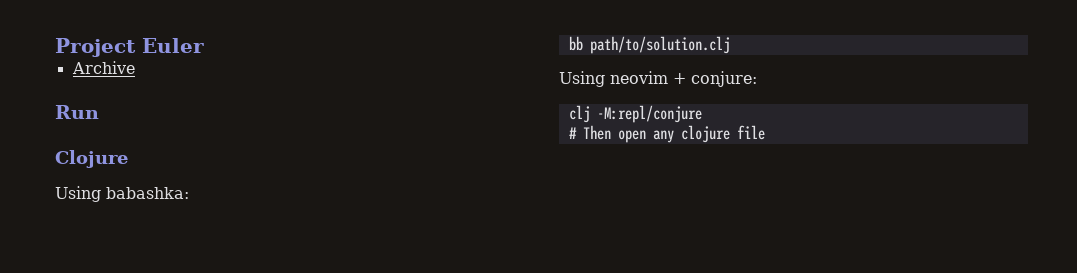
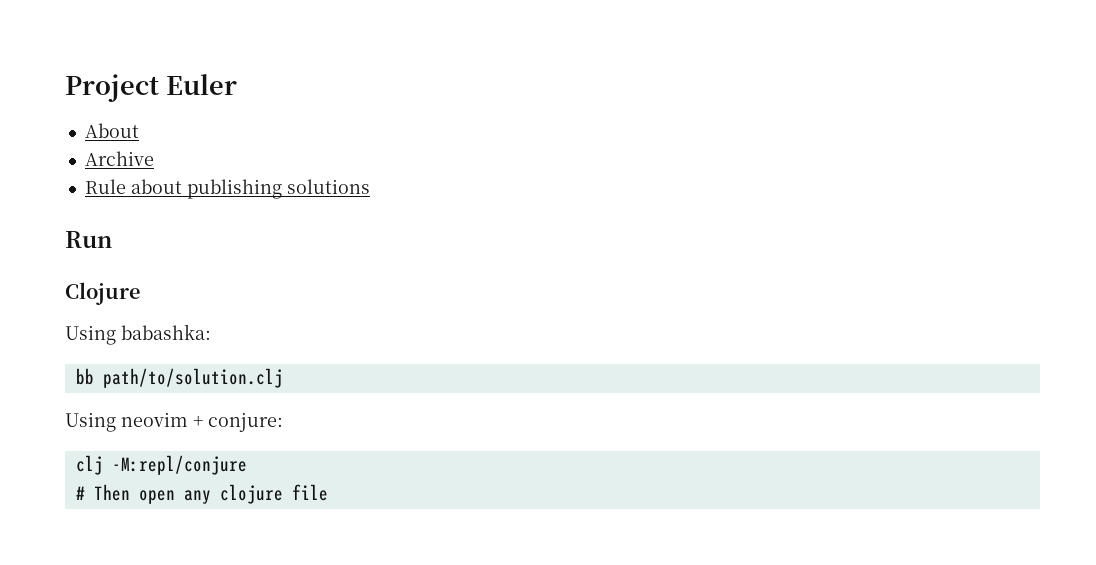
+ About
+ Rule about publishing solutions

